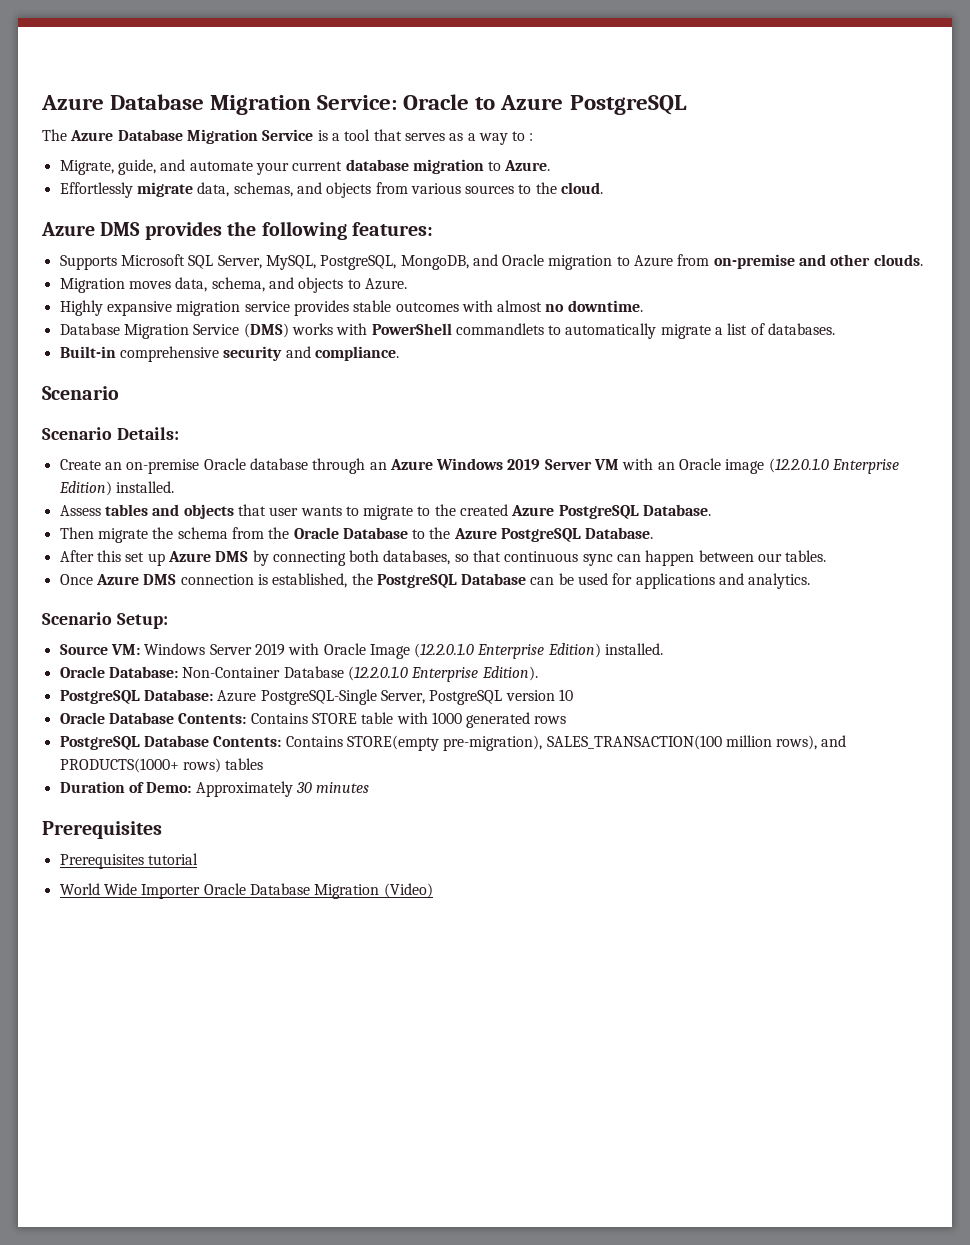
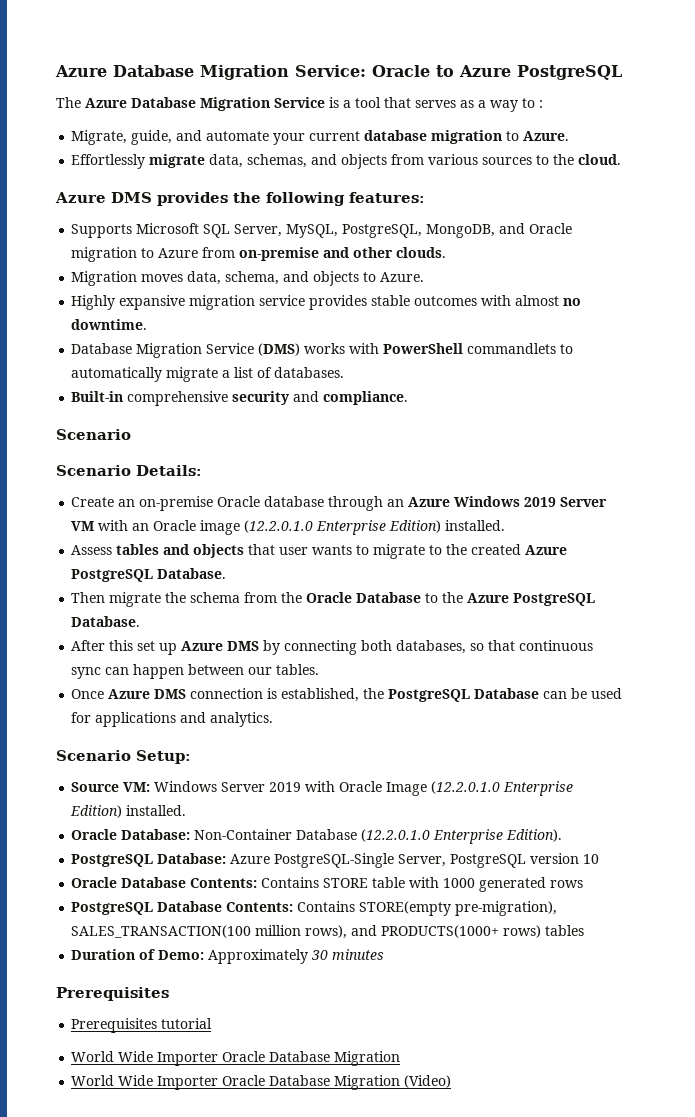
  Prerequisites tutorial
+ World Wide Importer Oracle Database Migration

